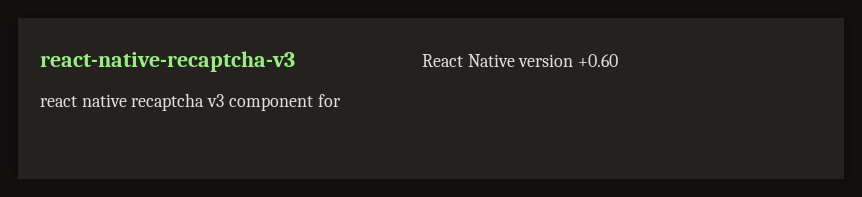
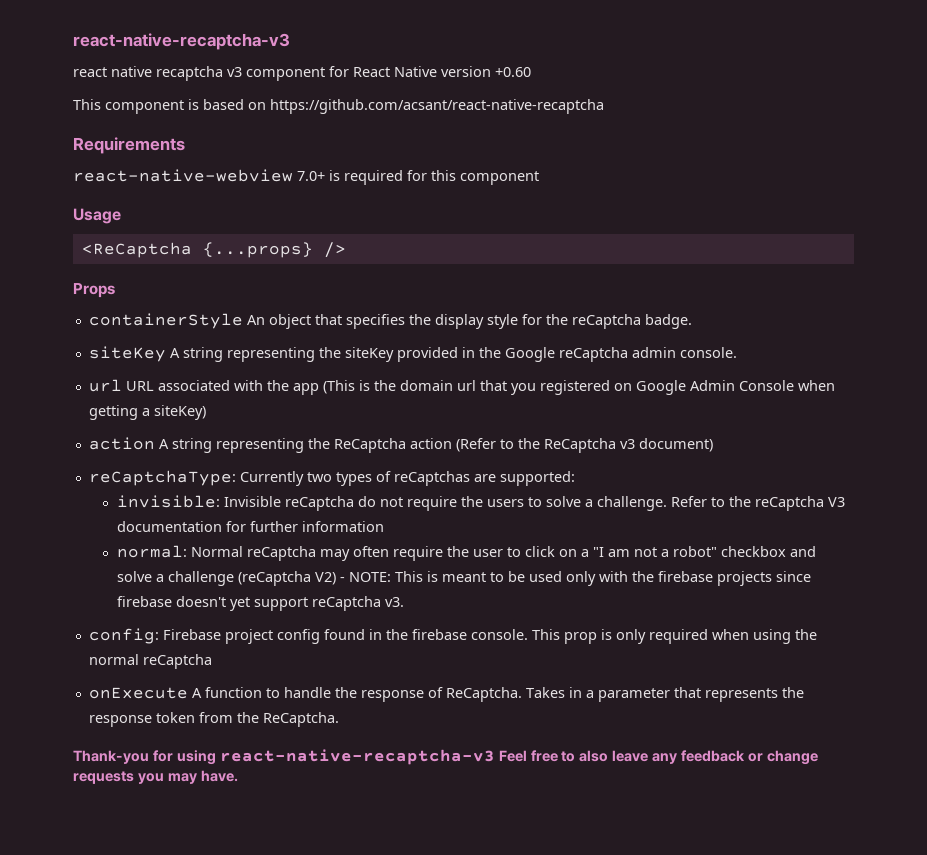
+ This component is based on https://github.com/acsant/react-native-recaptcha
+ Requirements
+ react-native-webview 7.0+ is required for this component
+ Usage
+ <ReCaptcha {...props} />
+ Props
+ containerStyle An object that specifies the display style for the reCaptcha badge.
+ siteKey A string representing the siteKey provided in the Google reCaptcha admin console.
+ url URL associated with the app (This is the domain url that you registered on Google Admin Console when getting a siteKey)
+ action A string representing the ReCaptcha action (Refer to the ReCaptcha v3 document)
+ reCaptchaType: Currently two types of reCaptchas are supported:
+ invisible: Invisible reCaptcha do not require the users to solve a challenge. Refer to the reCaptcha V3 documentation for further information
+ normal: Normal reCaptcha may often require the user to click on a "I am not a robot" checkbox and solve a challenge (reCaptcha V2) - NOTE: This is meant to be used only with the firebase projects since firebase doesn't yet support reCaptcha v3.
+ config: Firebase project config found in the firebase console. This prop is only required when using the normal reCaptcha
+ onExecute A function to handle the response of ReCaptcha. Takes in a parameter that represents the response token from the ReCaptcha.
+ Thank-you for using react-native-recaptcha-v3 Feel free to also leave any feedback or change requests you may have.

